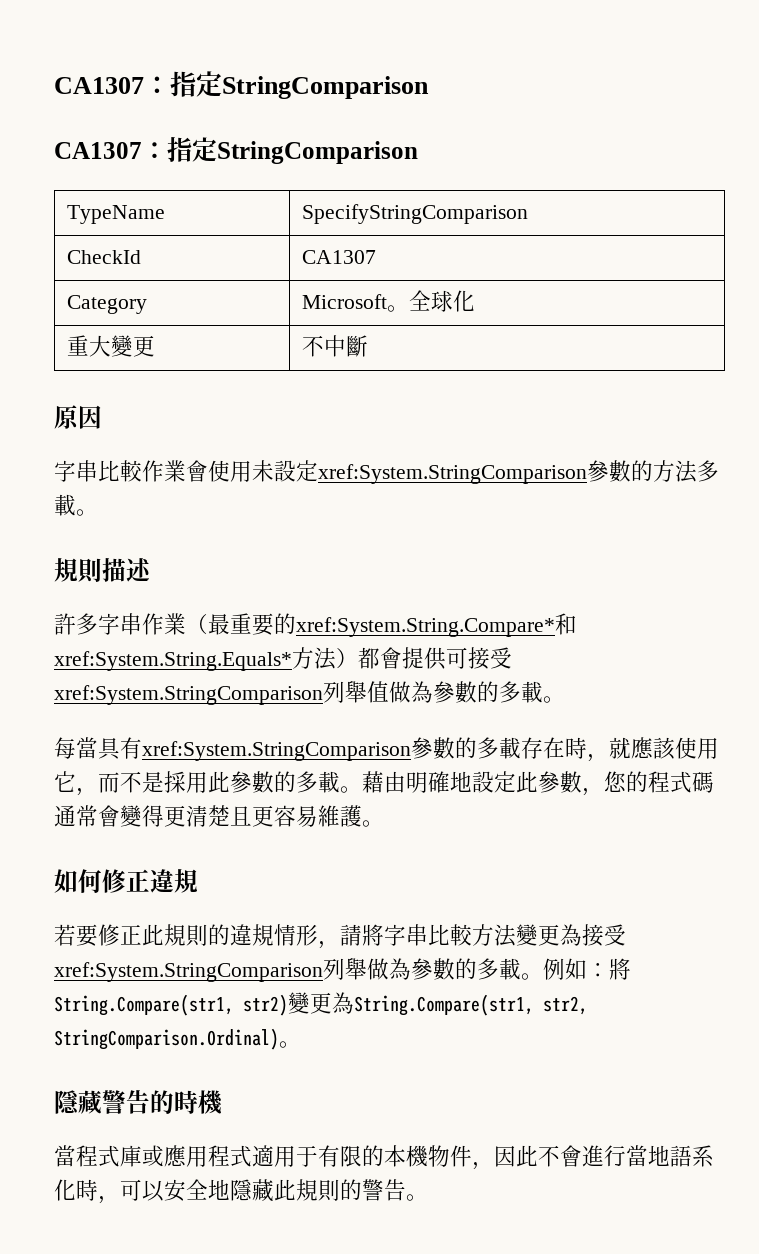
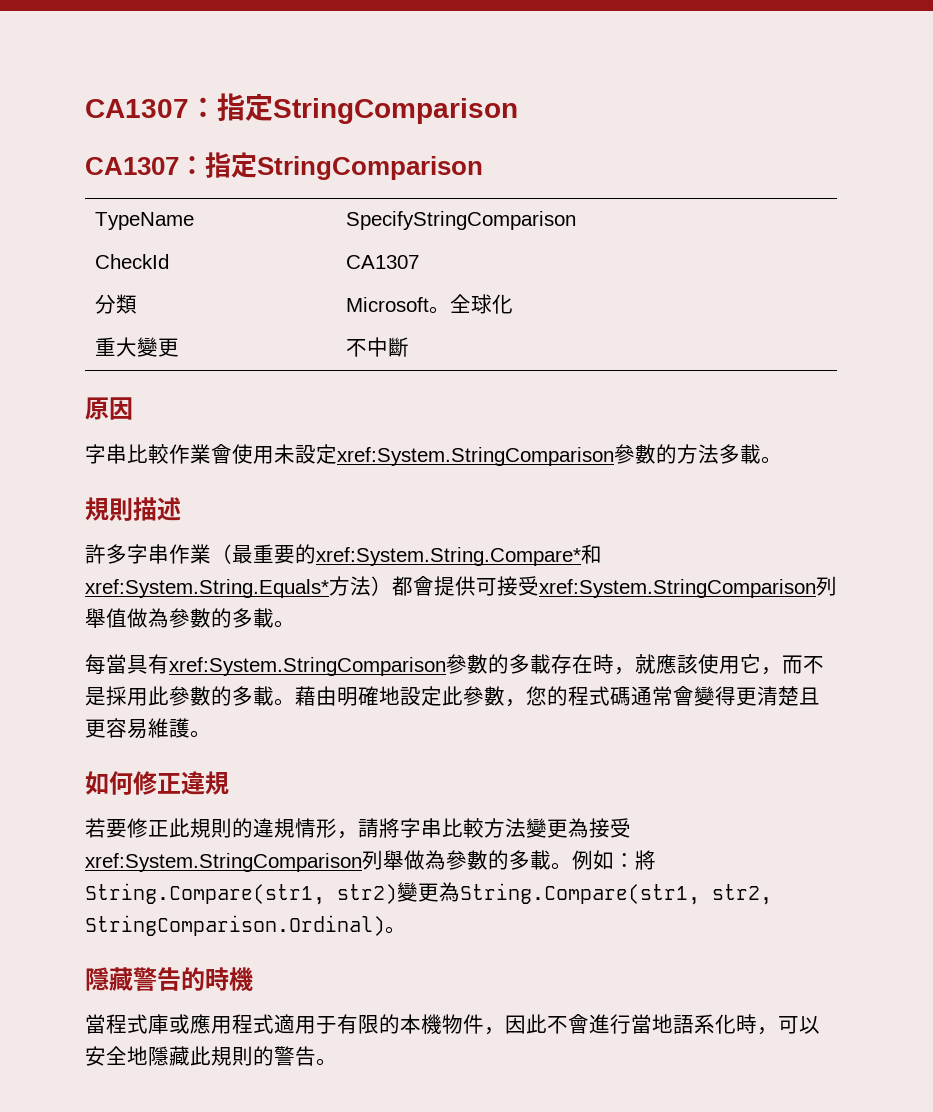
- Category | Microsoft。全球化
+ 分類 | Microsoft。全球化

